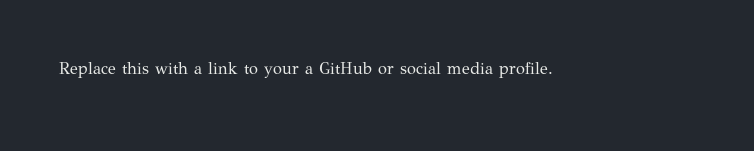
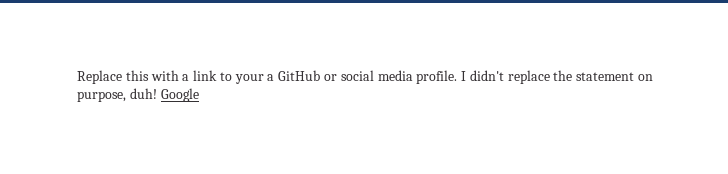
+ I didn't replace the statement on purpose, duh! Google

